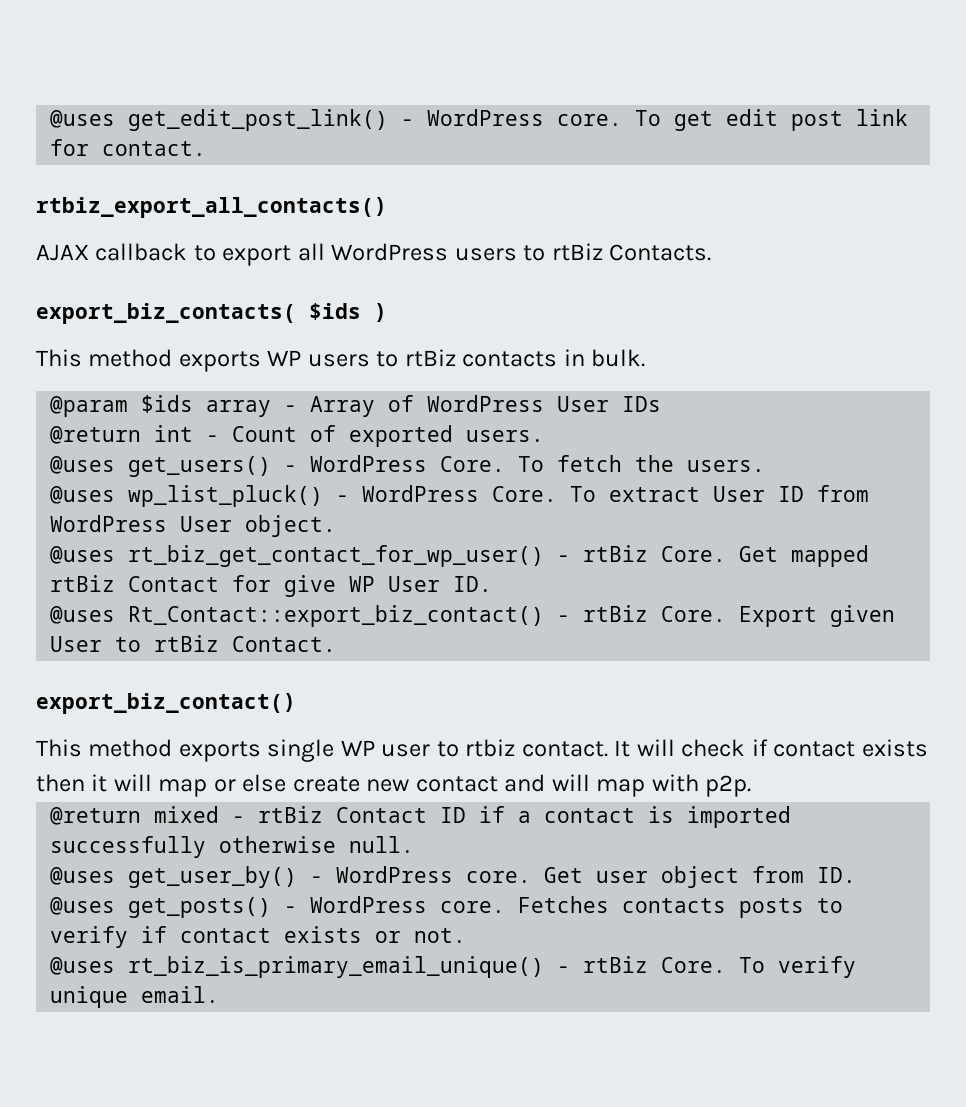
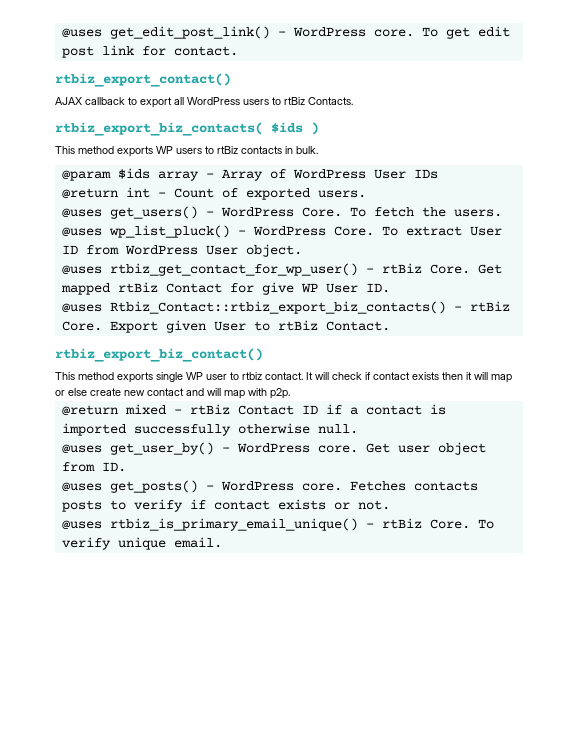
- rtbiz_export_all_contacts()
+ rtbiz_export_contact()
- export_biz_contacts( $ids )
+ rtbiz_export_biz_contacts( $ids )
- @uses rt_biz_get_contact_for_wp_user() - rtBiz Core.
+ @uses rtbiz_get_contact_for_wp_user() - rtBiz Core.
- @uses Rt_Contact::export_biz_contact() - rtBiz Core.
+ @uses Rtbiz_Contact::rtbiz_export_biz_contacts() - rtBiz Core.
- export_biz_contact()
+ rtbiz_export_biz_contact()
- @uses rt_biz_is_primary_email_unique() - rtBiz Core.
+ @uses rtbiz_is_primary_email_unique() - rtBiz Core.

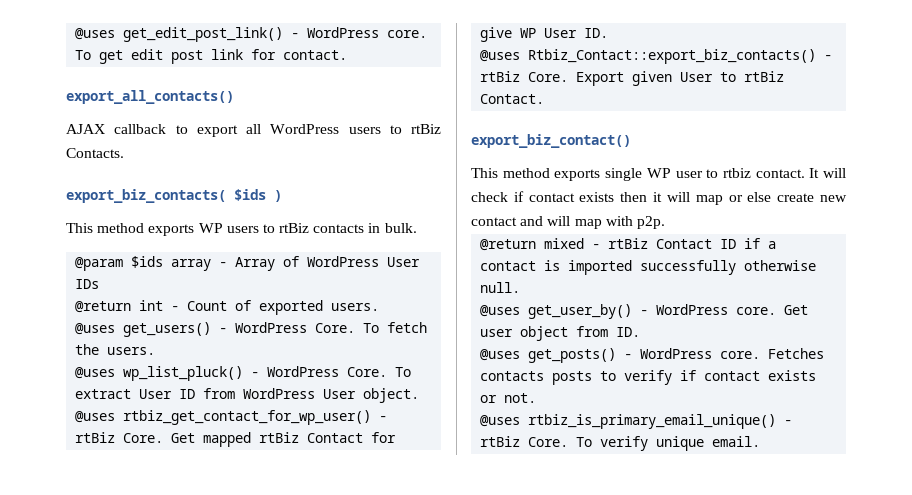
- rtbiz_export_contact()
+ export_all_contacts()
- rtbiz_export_biz_contacts( $ids )
+ export_biz_contacts( $ids )
- @uses Rtbiz_Contact::rtbiz_export_biz_contacts() - rtBiz Core.
+ @uses Rtbiz_Contact::export_biz_contacts() - rtBiz Core.
- rtbiz_export_biz_contact()
+ export_biz_contact()

